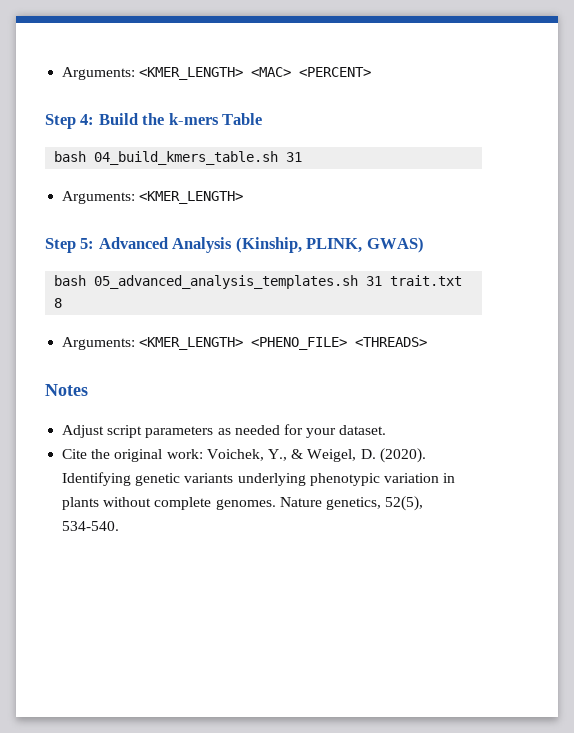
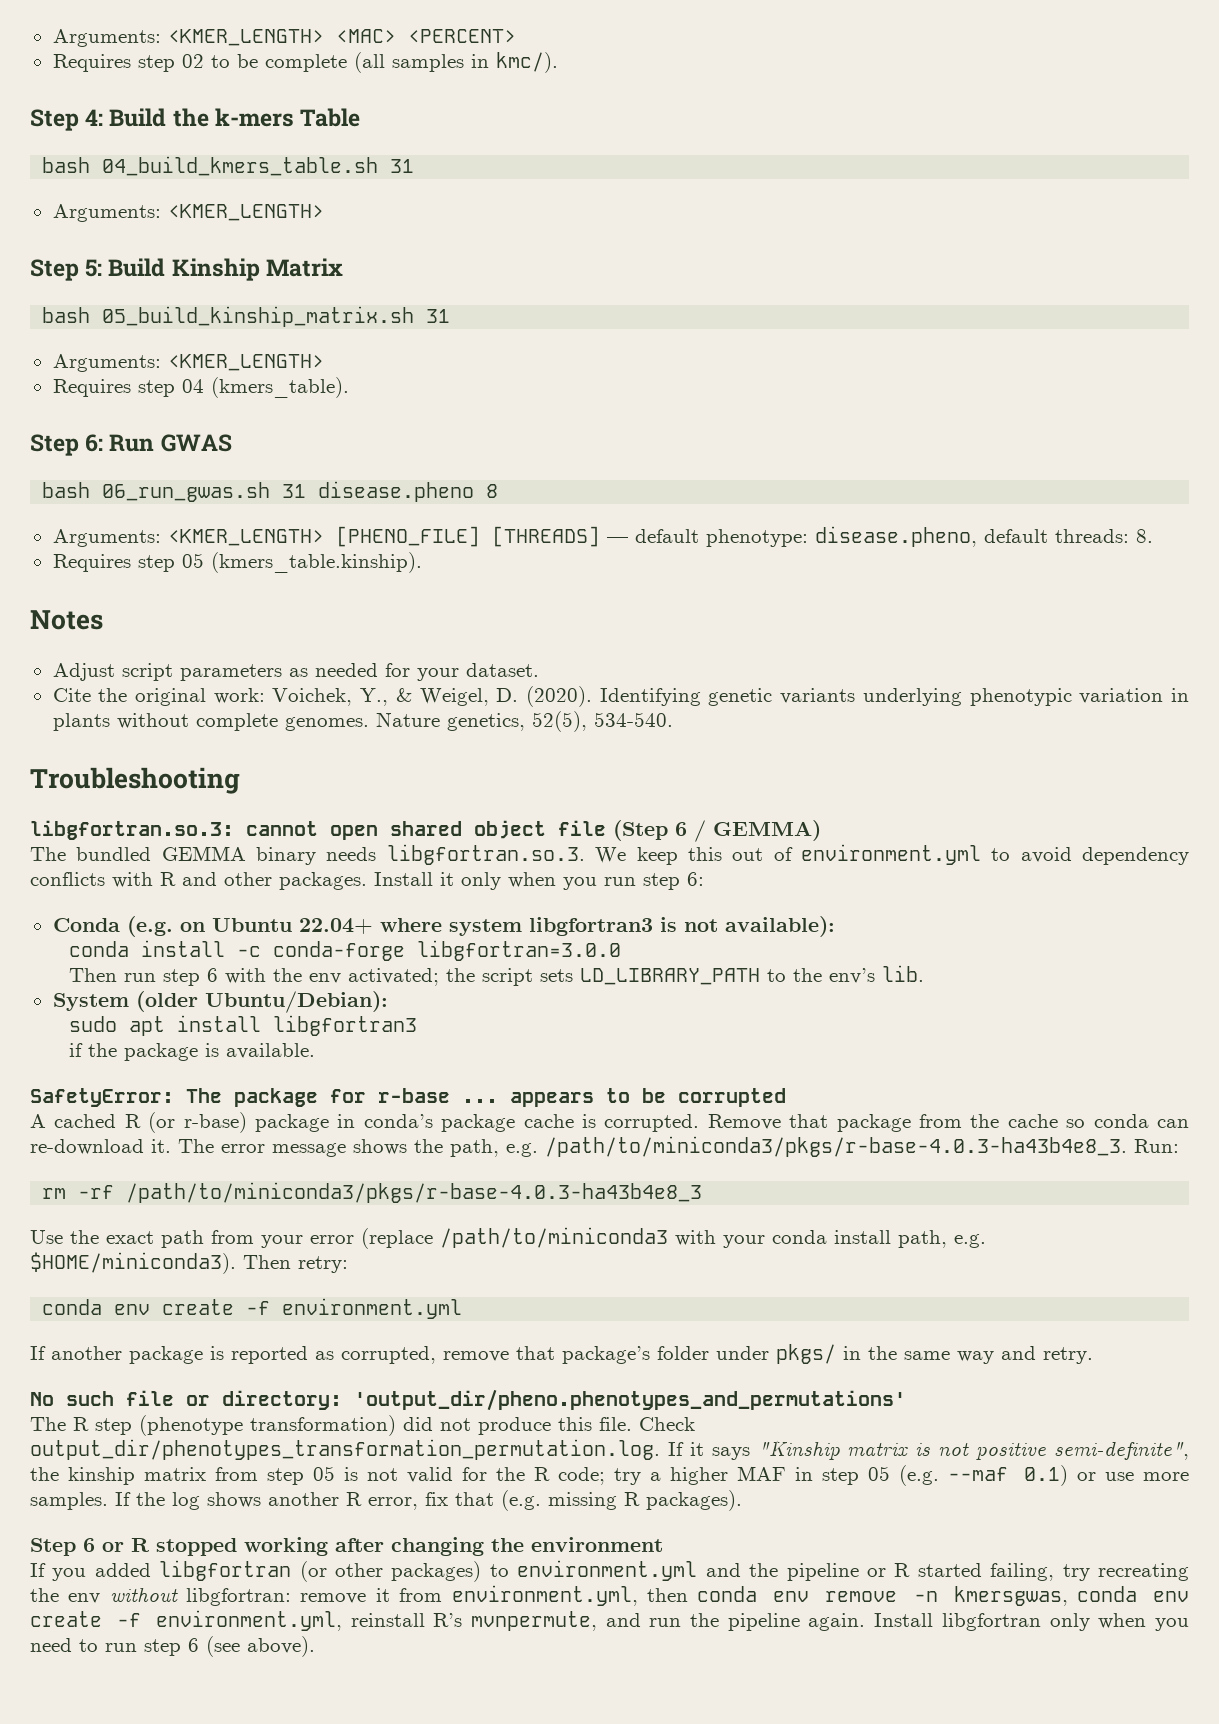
+ Requires step 02 to be complete (all samples in kmc/).
- Step 5: Advanced Analysis (Kinship, PLINK, GWAS)
- bash 05_advanced_analysis_templates.sh 31 trait.txt 8
- Arguments: <KMER_LENGTH> <PHENO_FILE> <THREADS>
+ Step 5: Build Kinship Matrix
+ bash 05_build_kinship_matrix.sh 31
+ Arguments: <KMER_LENGTH>
+ Requires step 04 (kmers_table).
+ Step 6: Run GWAS
+ bash 06_run_gwas.sh 31 disease.pheno 8
+ Arguments: <KMER_LENGTH> [PHENO_FILE] [THREADS] — default phenotype: disease.pheno, default threads: 8.
+ Requires step 05 (kmers_table.kinship).
+ Troubleshooting
+ libgfortran.so.3: cannot open shared object file (Step 6 / GEMMA)
+ The bundled GEMMA binary needs libgfortran.so.3. We keep this out of environment.yml to avoid dependency conflicts with R and other packages. Install it only when you run step 6:
+ Conda (e.g. on Ubuntu 22.04+ where system libgfortran3 is not available):
+ conda install -c conda-forge libgfortran=3.0.0
+ Then run step 6 with the env activated; the script sets LD_LIBRARY_PATH to the env’s lib.
+ System (older Ubuntu/Debian):
+ sudo apt install libgfortran3
+ if the package is available.
+ SafetyError: The package for r-base ... appears to be corrupted
+ A cached R (or r-base) package in conda’s package cache is corrupted. Remove that package from the cache so conda can re-download it. The error message shows the path, e.g. /path/to/miniconda3/pkgs/r-base-4.0.3-ha43b4e8_3. Run:
+ rm -rf /path/to/miniconda3/pkgs/r-base-4.0.3-ha43b4e8_3
+ Use the exact path from your error (replace /path/to/miniconda3 with your conda install path, e.g. $HOME/miniconda3). Then retry:
+ conda env create -f environment.yml
+ If another package is reported as corrupted, remove that package’s folder under pkgs/ in the same way and retry.
+ No such file or directory: 'output_dir/pheno.phenotypes_and_permutations'
+ The R step (phenotype transformation) did not produce this file. Check output_dir/phenotypes_transformation_permutation.log. If it says "Kinship matrix is not positive semi-definite", the kinship matrix from step 05 is not valid for the R code; try a higher MAF in step 05 (e.g. --maf 0.1) or use more samples. If the log shows another R error, fix that (e.g. missing R packages).
+ Step 6 or R stopped working after changing the environment
+ If you added libgfortran (or other packages) to environment.yml and the pipeline or R started failing, try recreating the env without libgfortran: remove it from environment.yml, then conda env remove -n kmersgwas, conda env create -f environment.yml, reinstall R’s mvnpermute, and run the pipeline again. Install libgfortran only when you need to run step 6 (see above).

